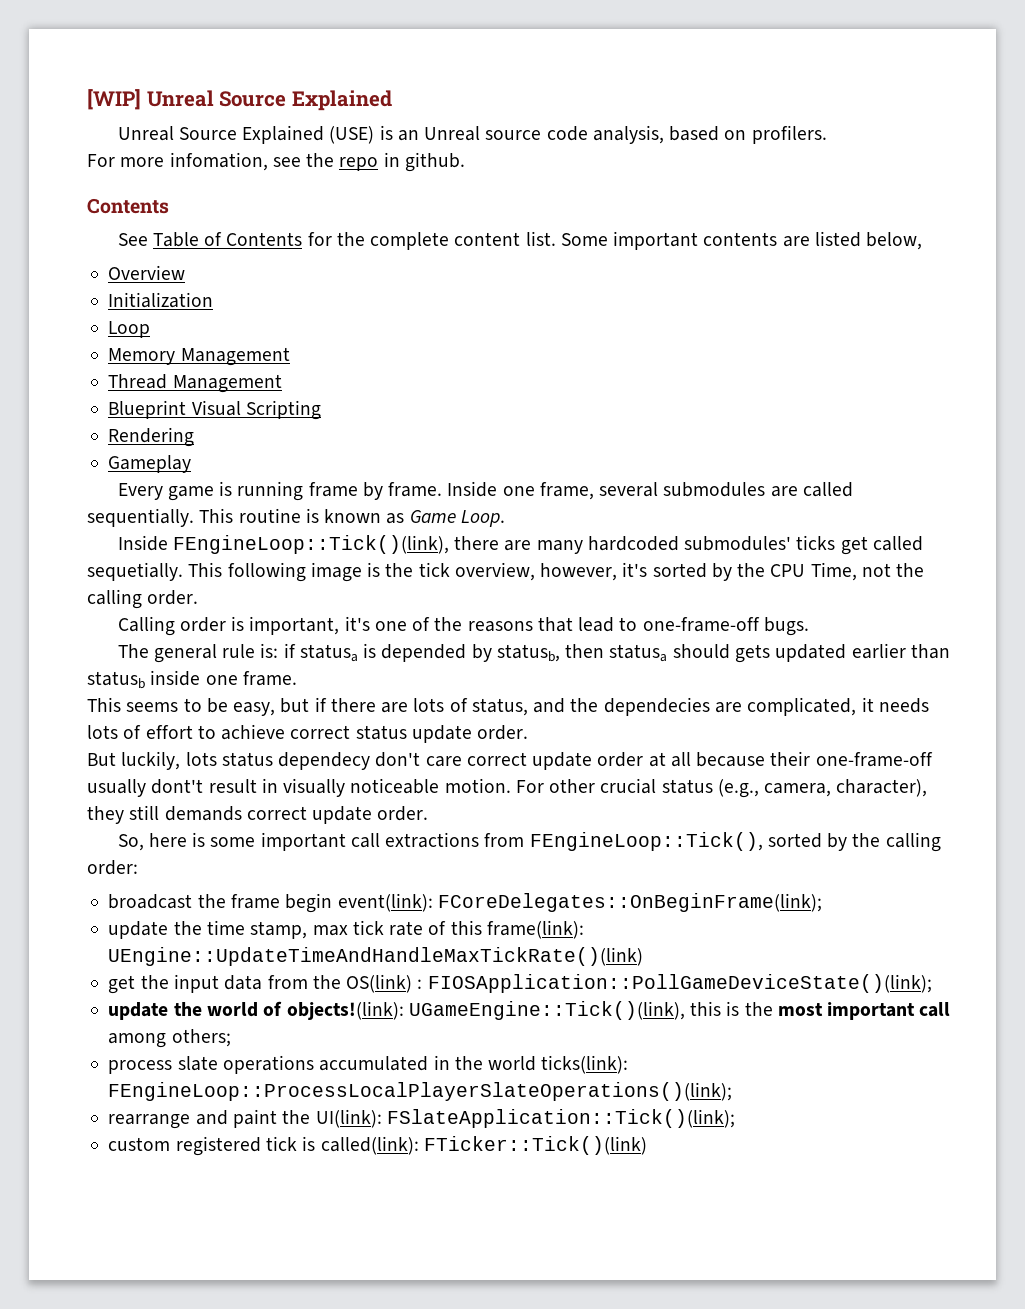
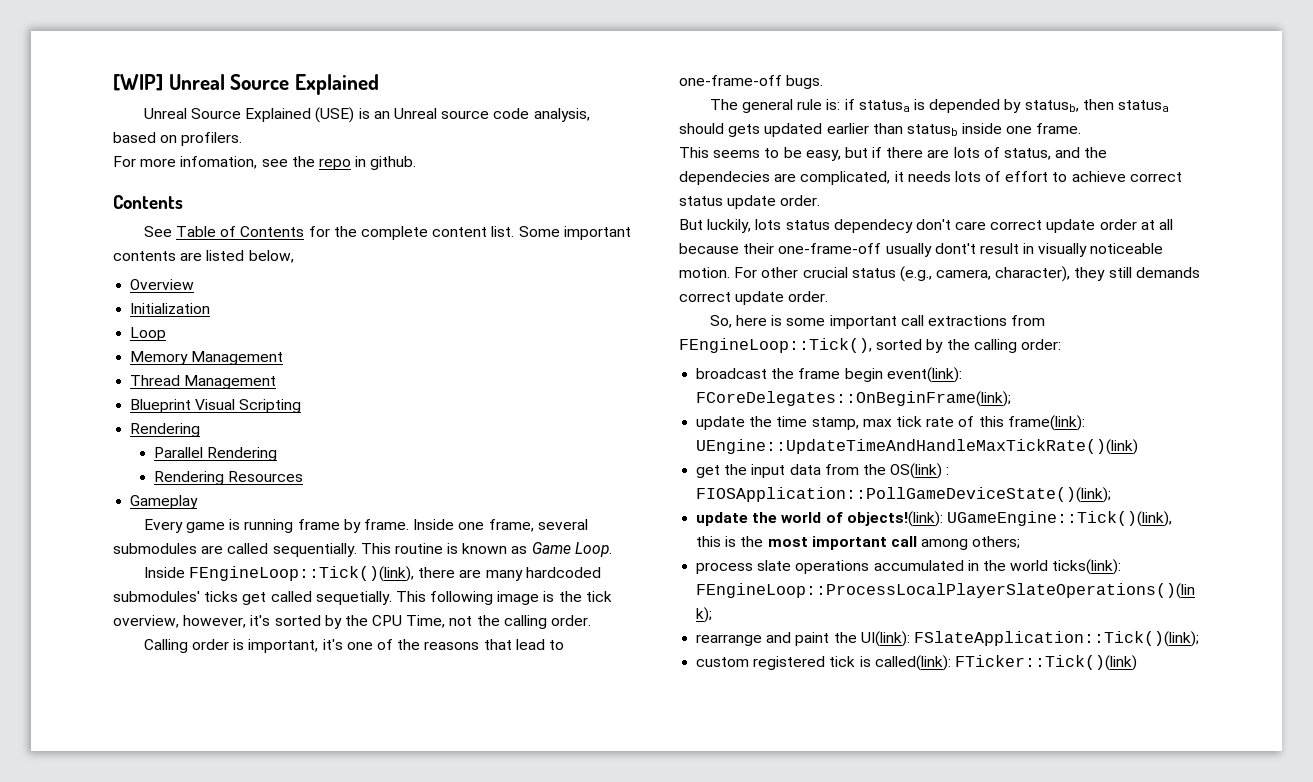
+ Parallel Rendering
+ Rendering Resources

